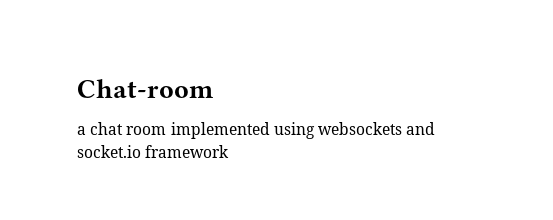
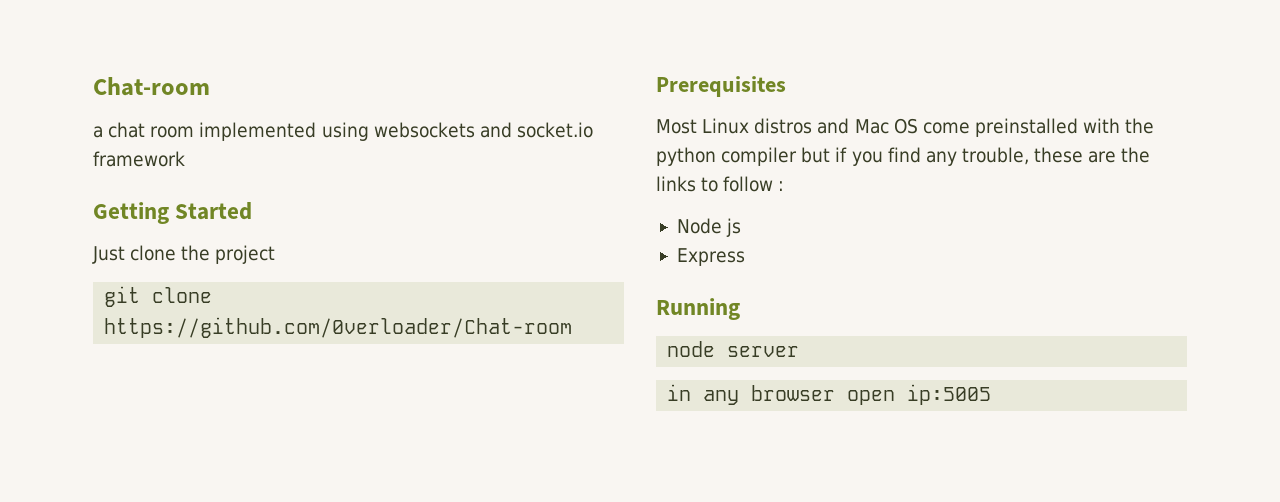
+ Getting Started
+ Just clone the project
+ git clone https://github.com/0verloader/Chat-room
+ Prerequisites
+ Most Linux distros and Mac OS come preinstalled with the python compiler but if you find any trouble, these are the links to follow :
+ Node js
+ Express
+ Running
+ node server
+ in any browser open ip:5005

